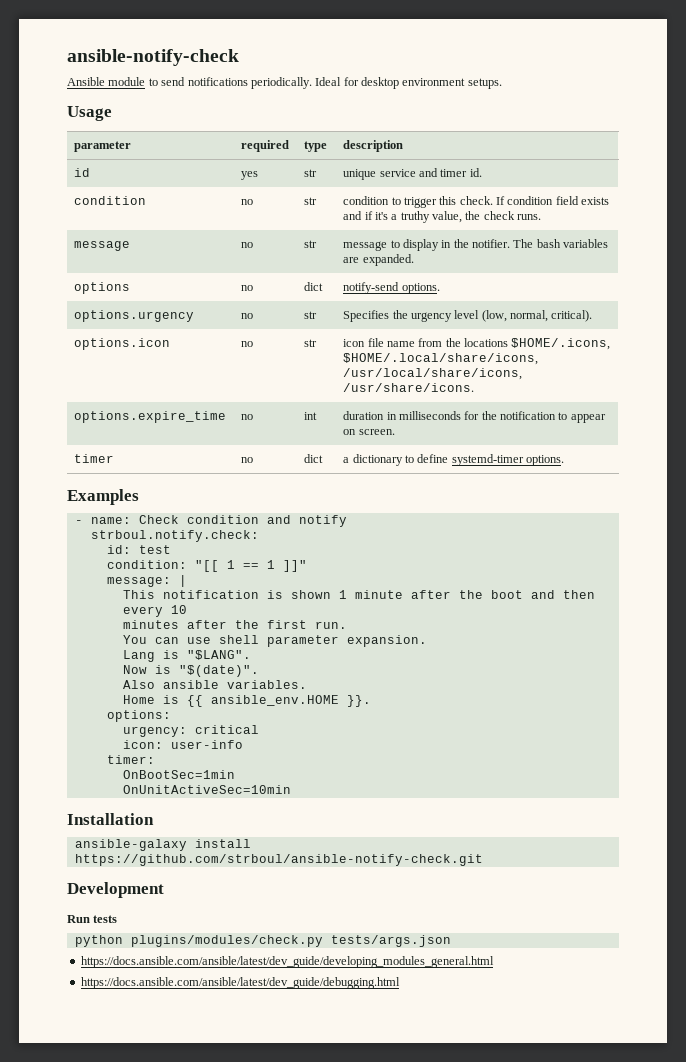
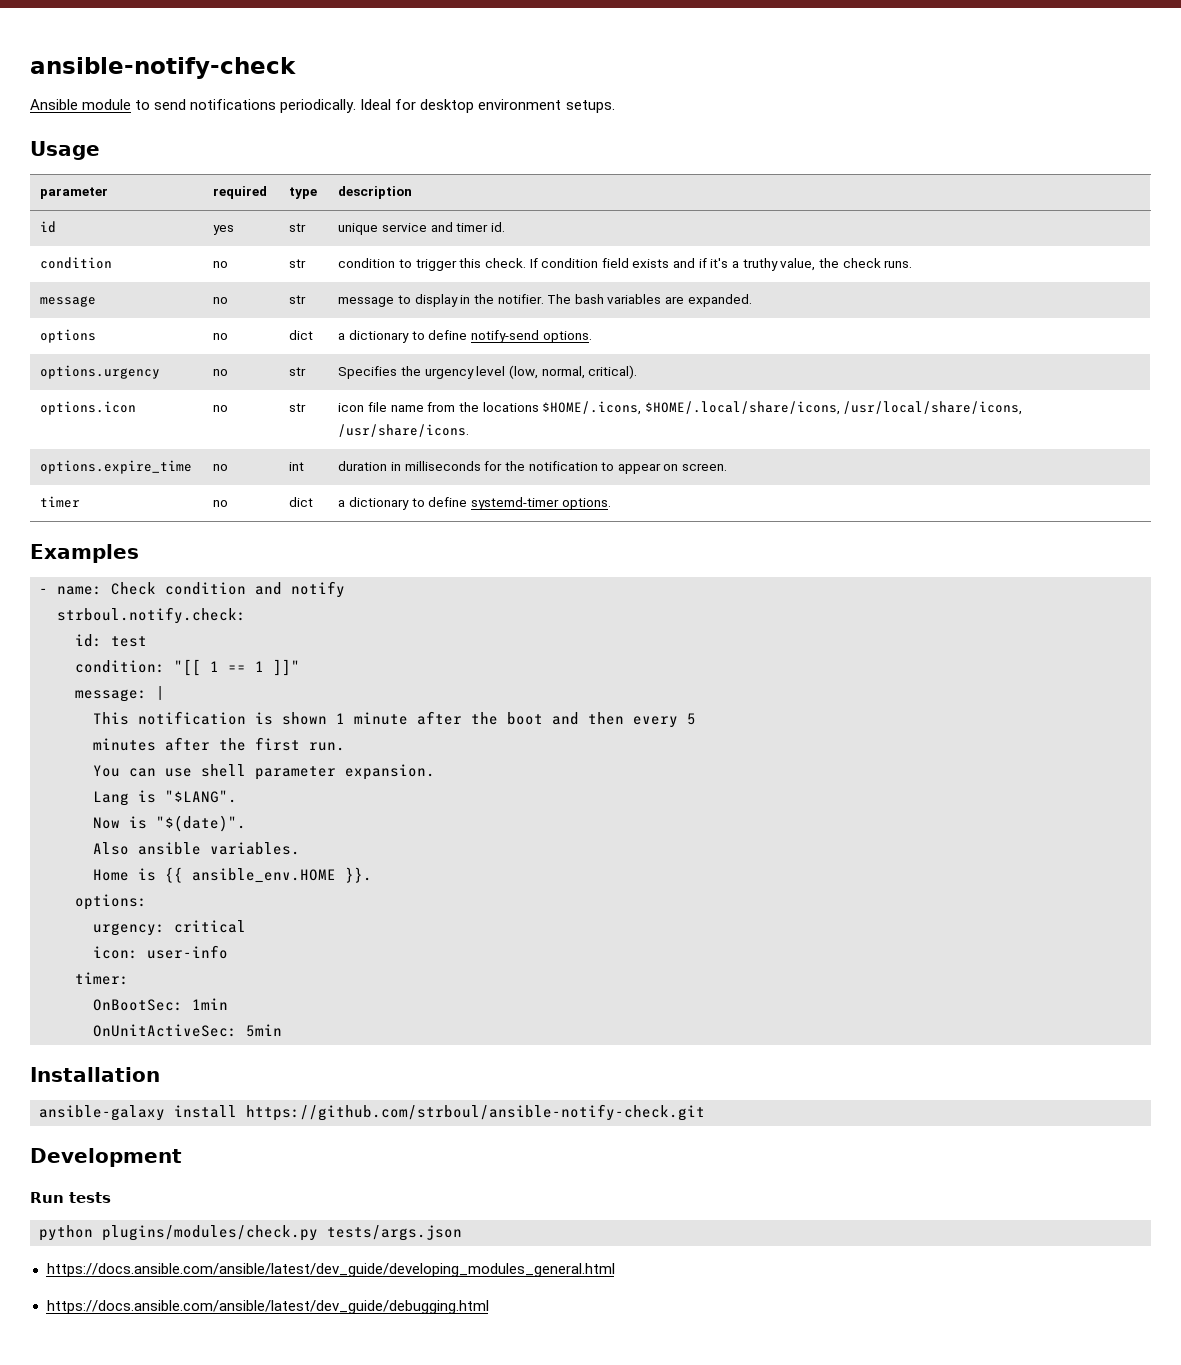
- options | no | dict | notify-send options.
+ options | no | dict | a dictionary to define notify-send options.
- This notification is shown 1 minute after the boot and then every 10
+ This notification is shown 1 minute after the boot and then every 5
- OnBootSec=1min
- OnUnitActiveSec=10min
+ OnBootSec: 1min
+ OnUnitActiveSec: 5min

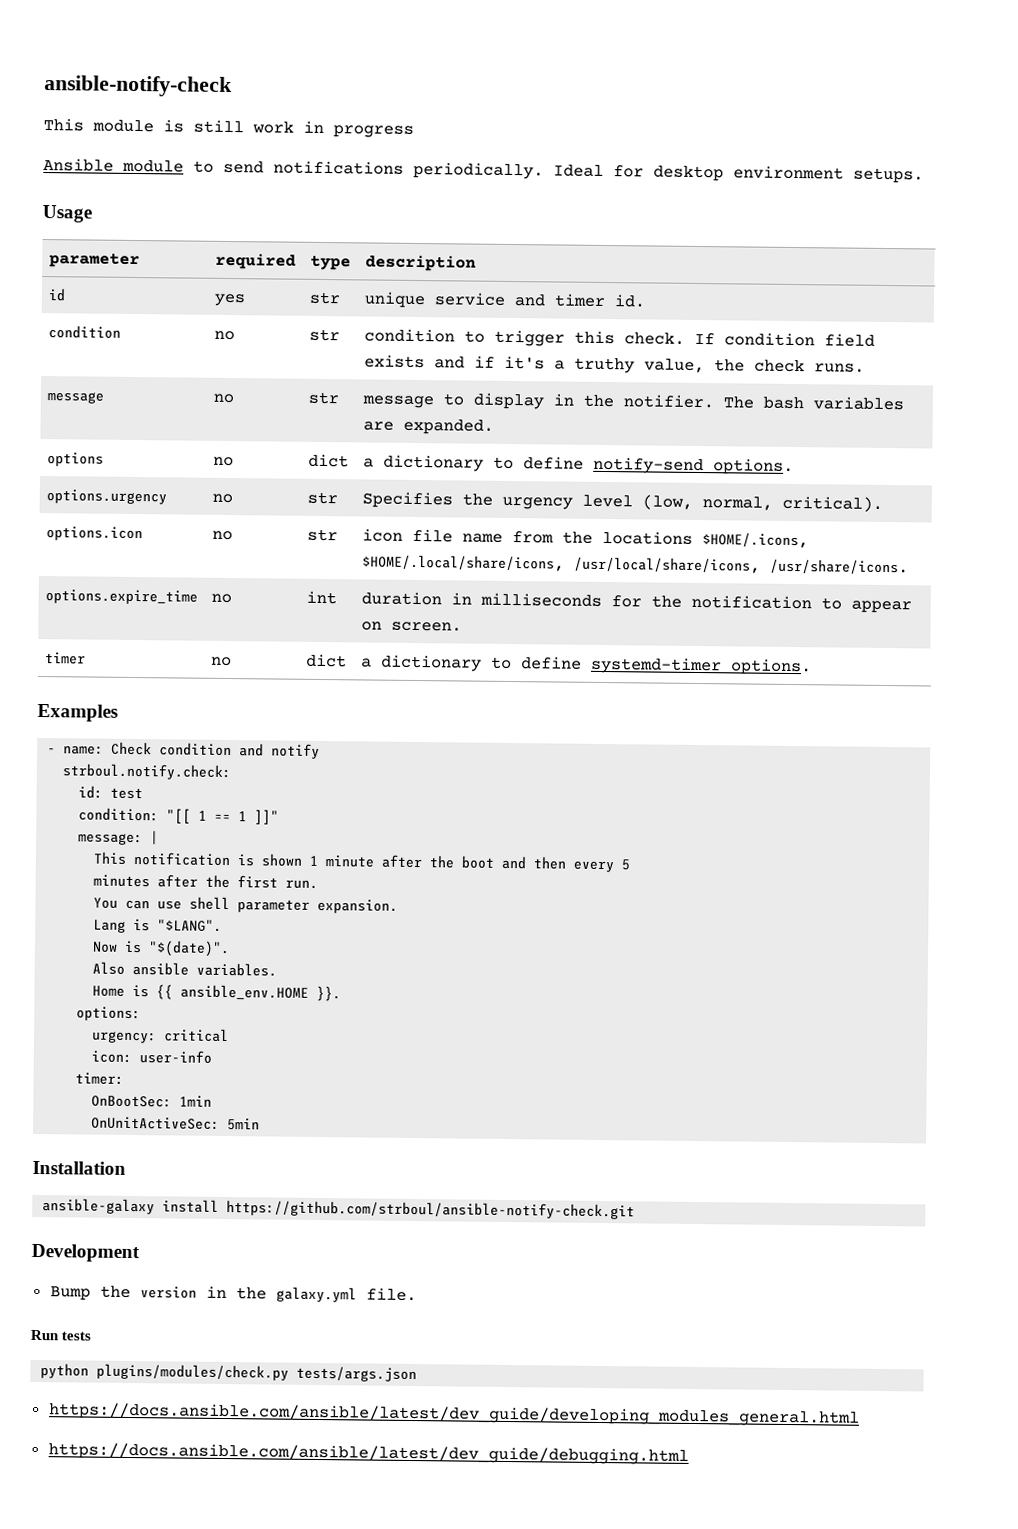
+ This module is still work in progress
+ Bump the version in the galaxy.yml file.

